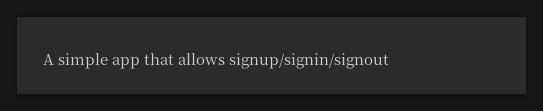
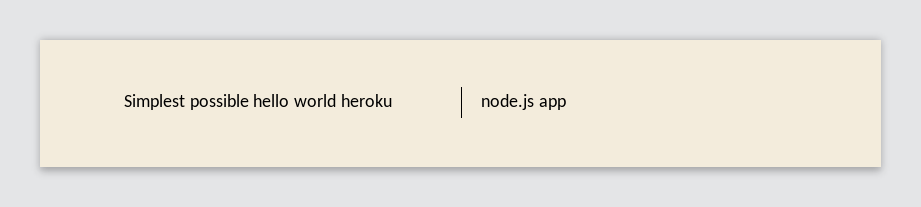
- A simple app that allows signup/signin/signout
+ Simplest possible hello world heroku node.js app

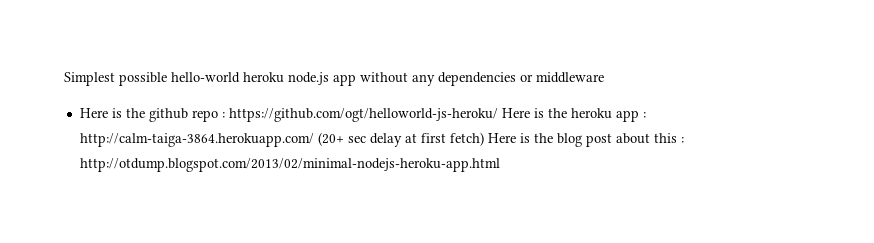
- Simplest possible hello world heroku node.js app
+ Simplest possible hello-world heroku node.js app without any dependencies or middleware
+ Here is the github repo : https://github.com/ogt/helloworld-js-heroku/ Here is the heroku app : http://calm-taiga-3864.herokuapp.com/ (20+ sec delay at first fetch) Here is the blog post about this : http://otdump.blogspot.com/2013/02/minimal-nodejs-heroku-app.html

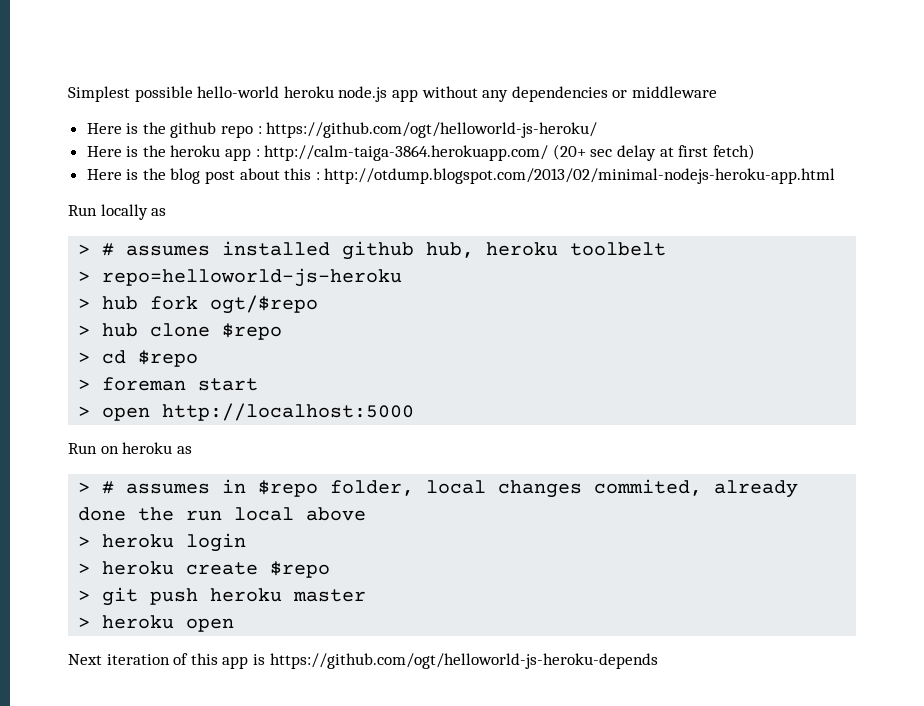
- Here is the github repo : https://github.com/ogt/helloworld-js-heroku/ Here is the heroku app : http://calm-taiga-3864.herokuapp.com/ (20+ sec delay at first fetch) Here is the blog post about this : http://otdump.blogspot.com/2013/02/minimal-nodejs-heroku-app.html
+ Here is the github repo : https://github.com/ogt/helloworld-js-heroku/
+ Here is the heroku app : http://calm-taiga-3864.herokuapp.com/ (20+ sec delay at first fetch)
+ Here is the blog post about this : http://otdump.blogspot.com/2013/02/minimal-nodejs-heroku-app.html
+ Run locally as
+ > # assumes installed github hub, heroku toolbelt
+ > repo=helloworld-js-heroku
+ > hub fork ogt/$repo
+ > hub clone $repo
+ > cd $repo
+ > foreman start
+ > open http://localhost:5000
+ Run on heroku as
+ > # assumes in $repo folder, local changes commited, already done the run local above
+ > heroku login
+ > heroku create $repo
+ > git push heroku master
+ > heroku open
+ Next iteration of this app is https://github.com/ogt/helloworld-js-heroku-depends

